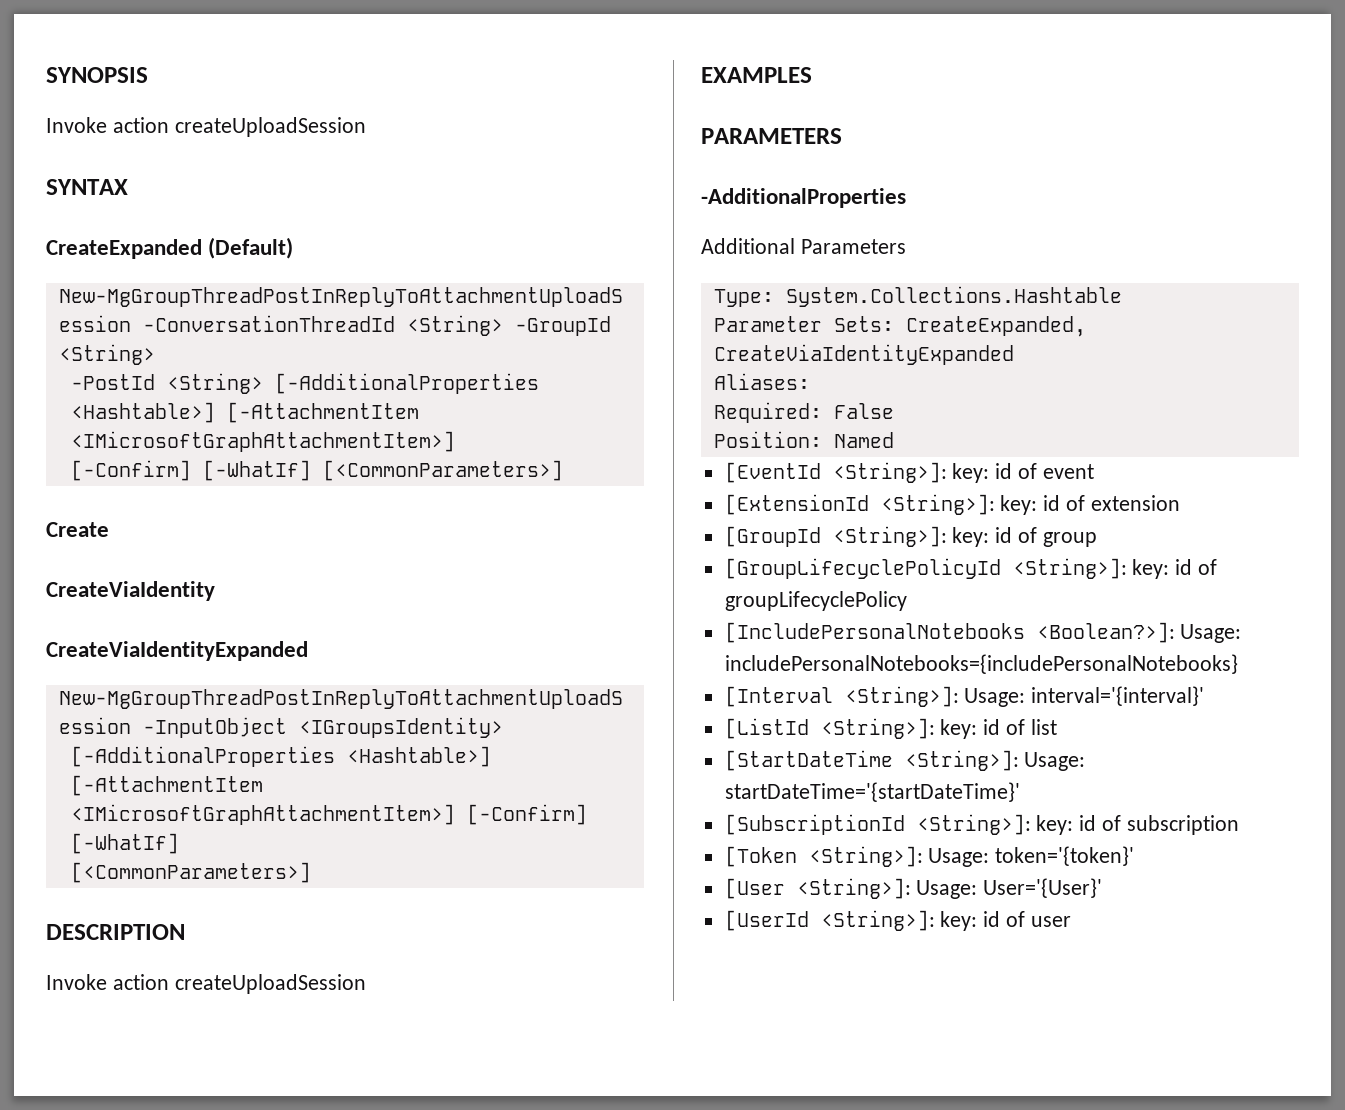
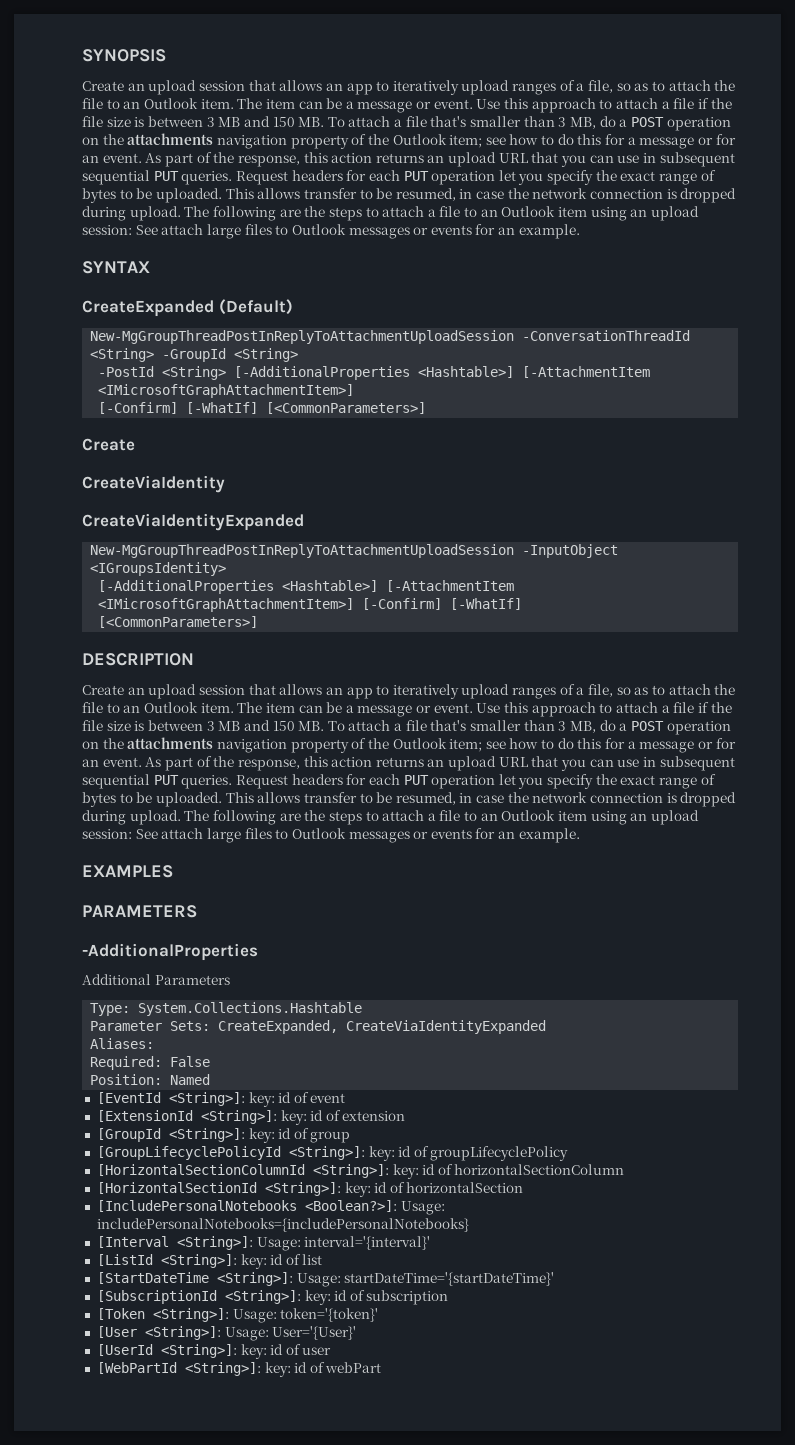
  SYNOPSIS
- Invoke action createUploadSession
+ Create an upload session that allows an app to iteratively upload ranges of a file, so as to attach the file to an Outlook item. The item can be a message or event. Use this approach to attach a file if the file size is between 3 MB and 150 MB. To attach a file that's smaller than 3 MB, do a POST operation on the attachments navigation property of the Outlook item; see how to do this for a message or for an event. As part of the response, this action returns an upload URL that you can use in subsequent sequential PUT queries. Request headers for each PUT operation let you specify the exact range of bytes to be uploaded. This allows transfer to be resumed, in case the network connection is dropped during upload. The following are the steps to attach a file to an Outlook item using an upload session: See attach large files to Outlook messages or events for an example.
  DESCRIPTION
- Invoke action createUploadSession
+ Create an upload session that allows an app to iteratively upload ranges of a file, so as to attach the file to an Outlook item. The item can be a message or event. Use this approach to attach a file if the file size is between 3 MB and 150 MB. To attach a file that's smaller than 3 MB, do a POST operation on the attachments navigation property of the Outlook item; see how to do this for a message or for an event. As part of the response, this action returns an upload URL that you can use in subsequent sequential PUT queries. Request headers for each PUT operation let you specify the exact range of bytes to be uploaded. This allows transfer to be resumed, in case the network connection is dropped during upload. The following are the steps to attach a file to an Outlook item using an upload session: See attach large files to Outlook messages or events for an example.
+ [HorizontalSectionColumnId <String>]: key: id of horizontalSectionColumn
+ [HorizontalSectionId <String>]: key: id of horizontalSection
+ [WebPartId <String>]: key: id of webPart

